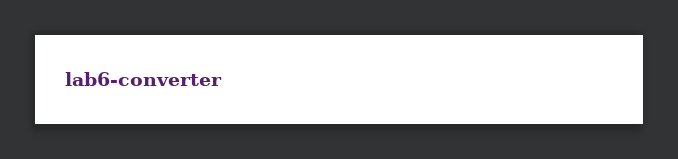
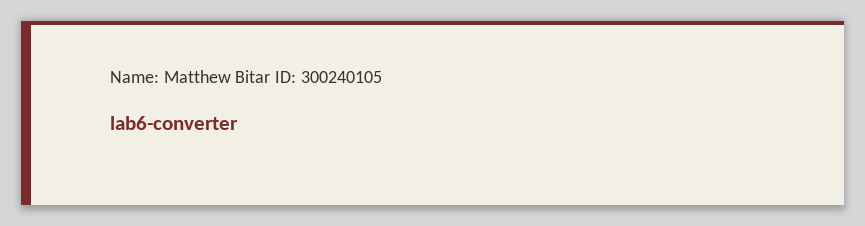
+ Name: Matthew Bitar ID: 300240105

